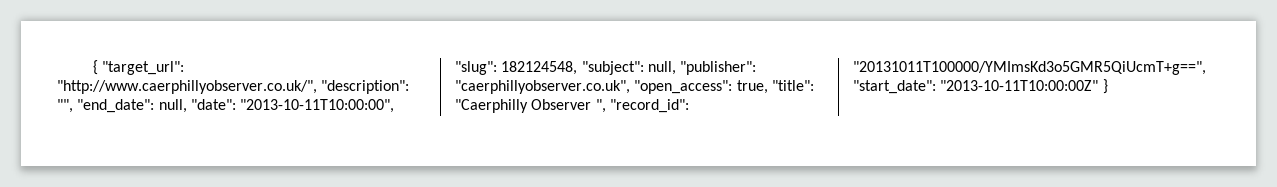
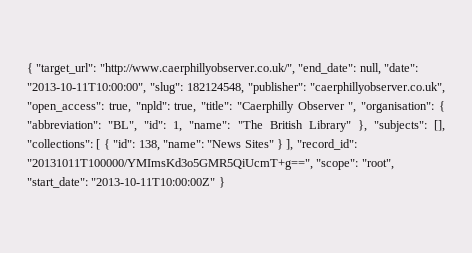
- { "target_url": "http://www.caerphillyobserver.co.uk/", "description": "", "end_date": null, "date": "2013-10-11T10:00:00", "slug": 182124548, "subject": null, "publisher": "caerphillyobserver.co.uk", "open_access": true, "title": "Caerphilly Observer ", "record_id": "20131011T100000/YMImsKd3o5GMR5QiUcmT+g==", "start_date": "2013-10-11T10:00:00Z" }
+ { "target_url": "http://www.caerphillyobserver.co.uk/", "end_date": null, "date": "2013-10-11T10:00:00", "slug": 182124548, "publisher": "caerphillyobserver.co.uk", "open_access": true, "npld": true, "title": "Caerphilly Observer ", "organisation": { "abbreviation": "BL", "id": 1, "name": "The British Library" }, "subjects": [], "collections": [ { "id": 138, "name": "News Sites" } ], "record_id": "20131011T100000/YMImsKd3o5GMR5QiUcmT+g==", "scope": "root", "start_date": "2013-10-11T10:00:00Z" }

